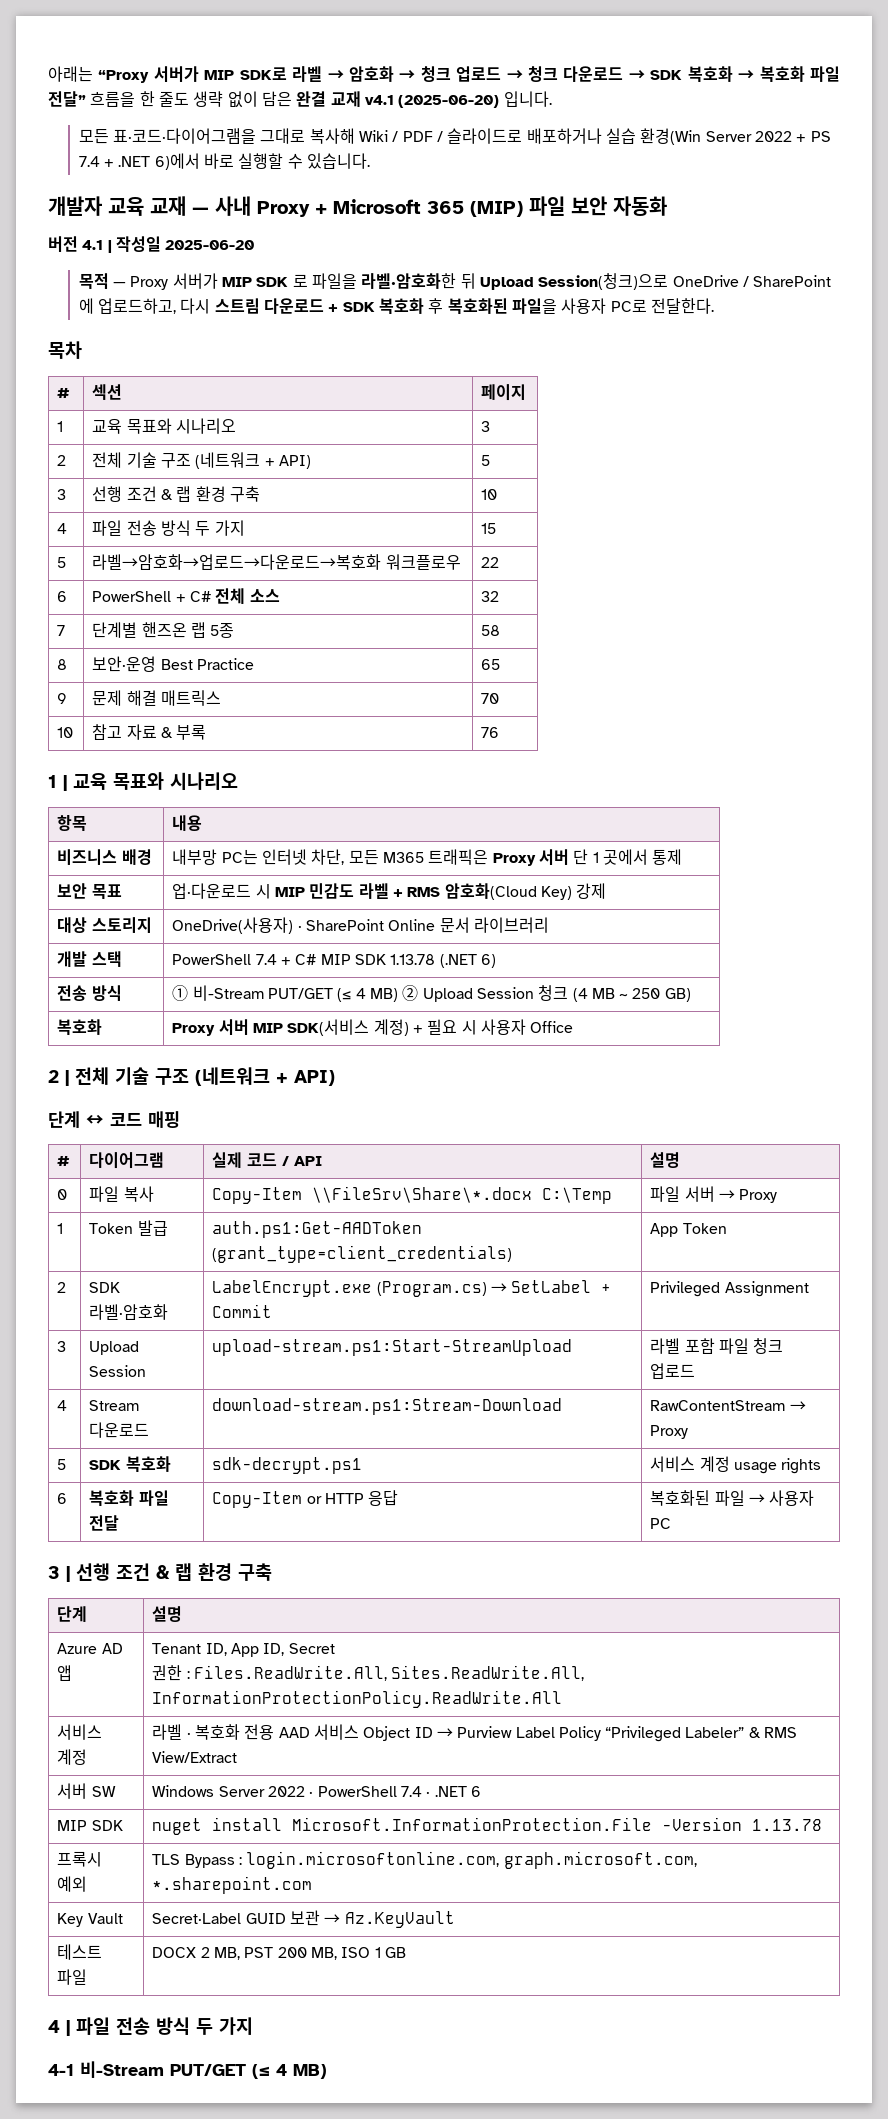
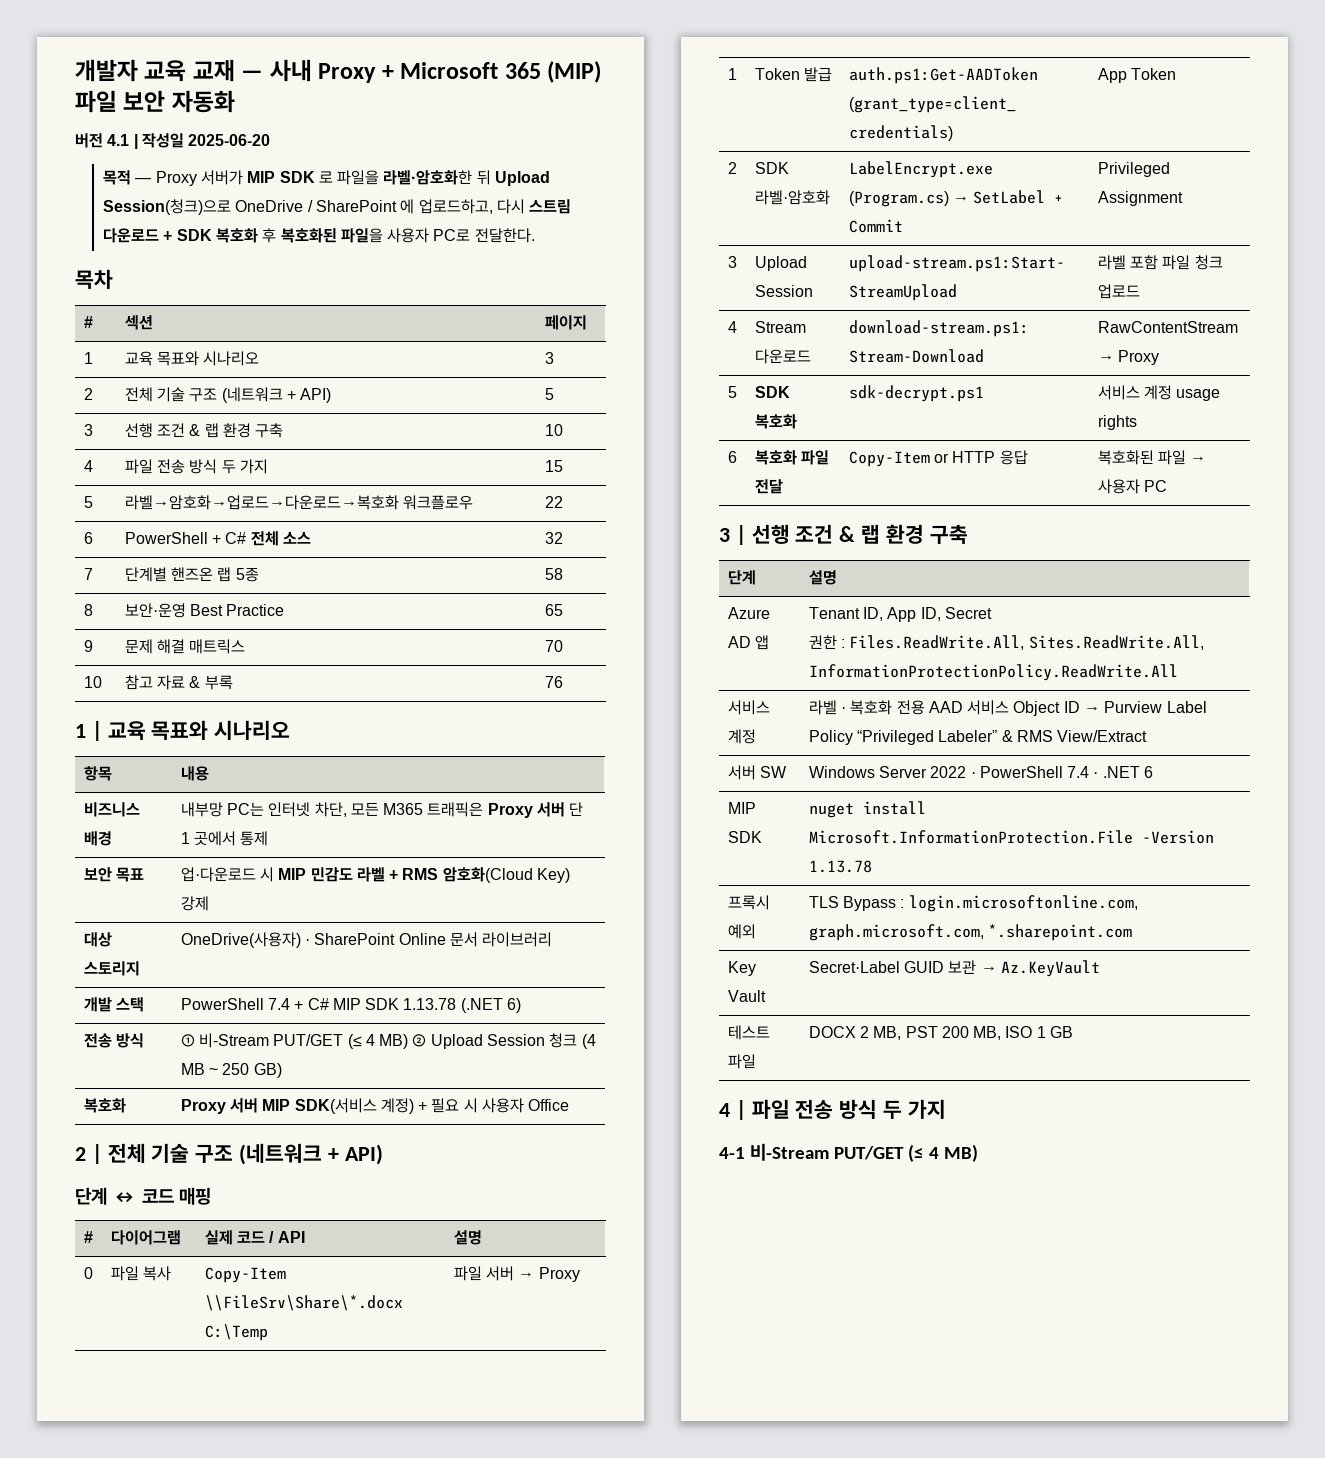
- 아래는 “Proxy 서버가 MIP SDK로 라벨 → 암호화 → 청크 업로드 → 청크 다운로드 → SDK 복호화 → 복호화 파일 전달” 흐름을 한 줄도 생략 없이 담은 완결 교재 v4.1 (2025-06-20) 입니다.
- 모든 표·코드·다이어그램을 그대로 복사해 Wiki / PDF / 슬라이드로 배포하거나 실습 환경(Win Server 2022 + PS 7.4 + .NET 6)에서 바로 실행할 수 있습니다.

